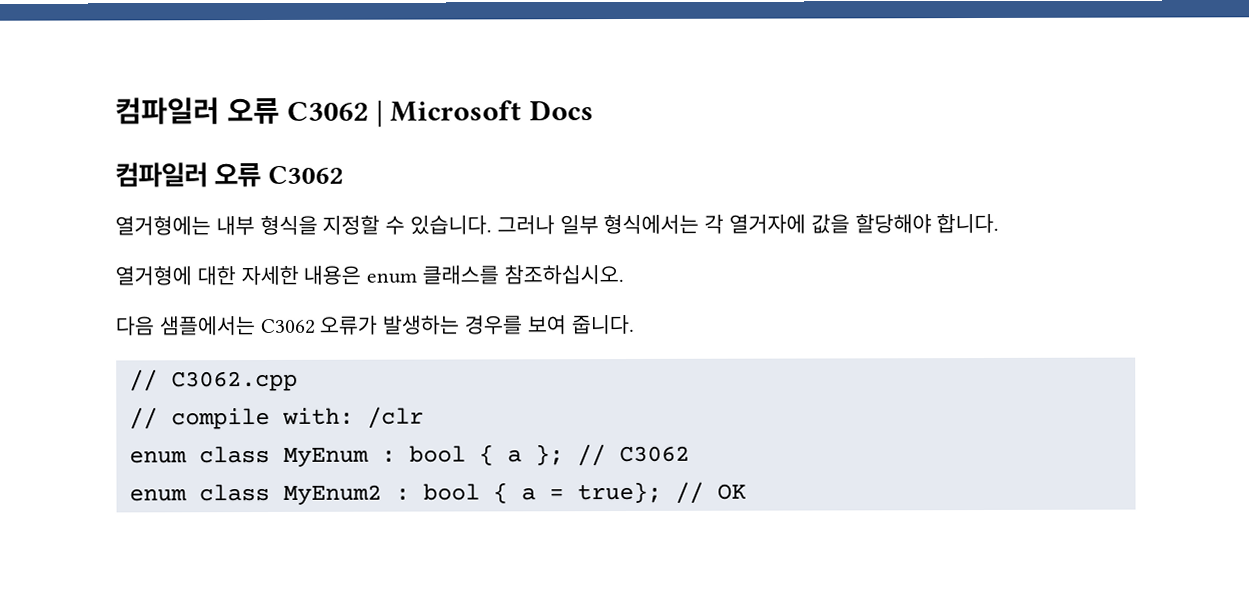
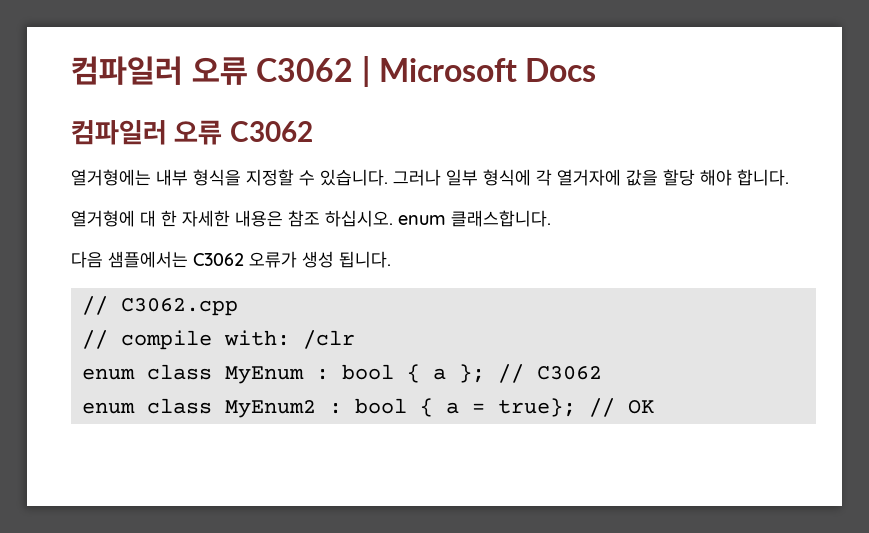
- 그러나 일부 형식에서는 각 열거자에 값을 할당해야 합니다.
+ 그러나 일부 형식에 각 열거자에 값을 할당 해야 합니다.
- 열거형에 대한 자세한 내용은 enum 클래스를 참조하십시오.
+ 열거형에 대 한 자세한 내용은 참조 하십시오. enum 클래스합니다.
- 다음 샘플에서는 C3062 오류가 발생하는 경우를 보여 줍니다.
+ 다음 샘플에서는 C3062 오류가 생성 됩니다.

